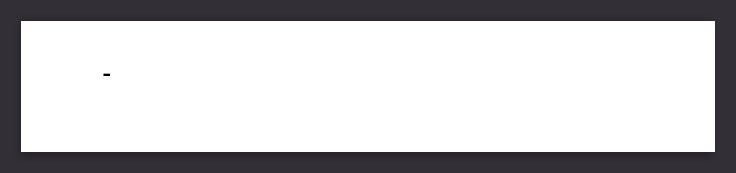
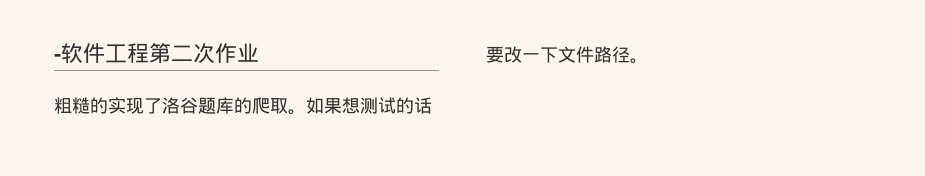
- -
+ -软件工程第二次作业
+ 粗糙的实现了洛谷题库的爬取。如果想测试的话要改一下文件路径。

